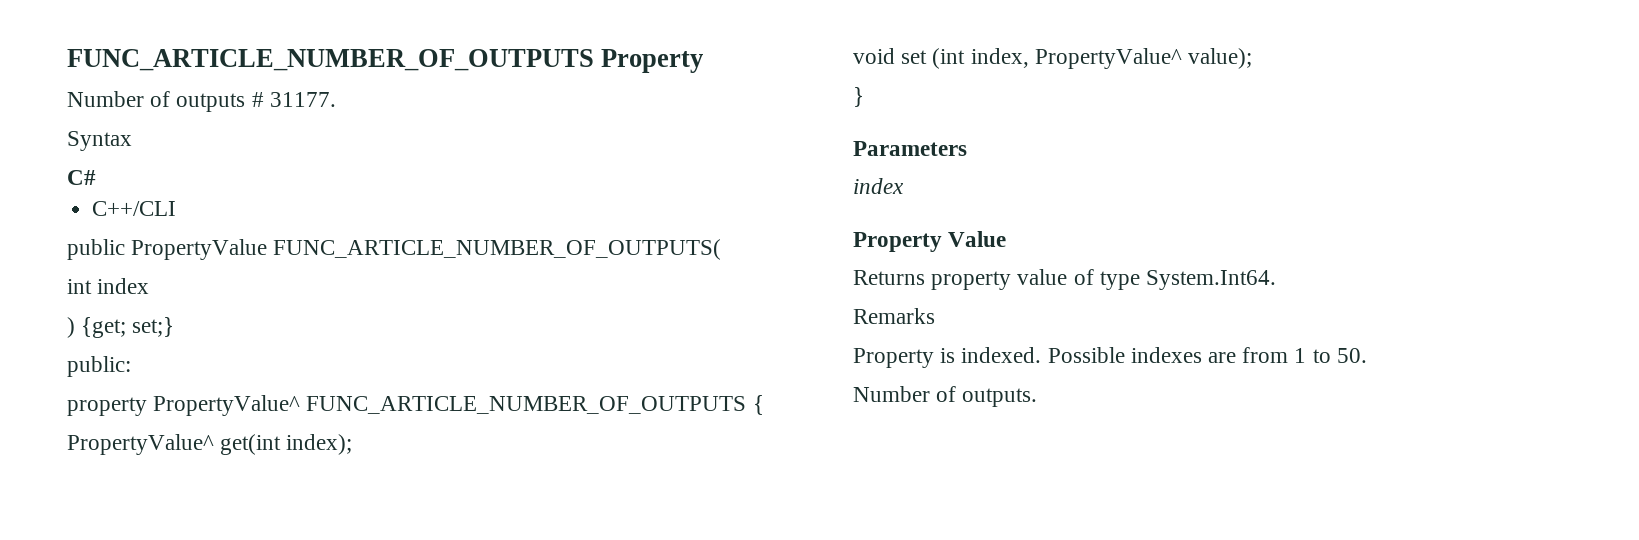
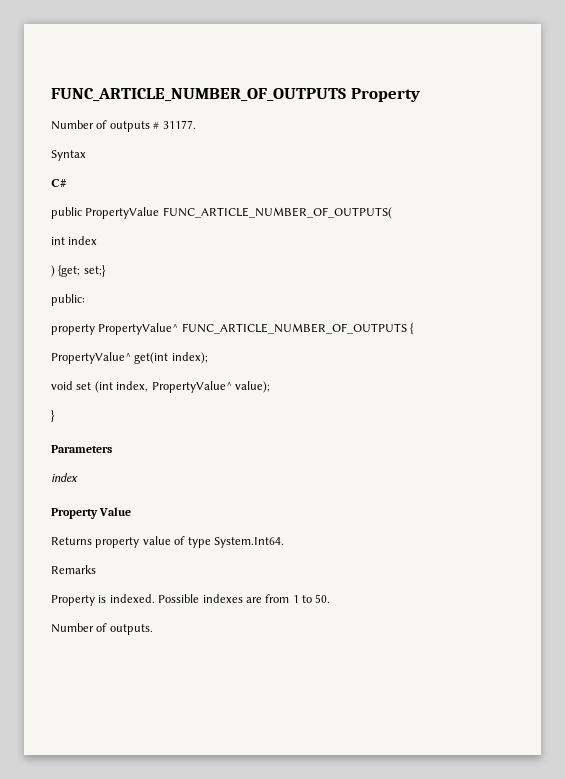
- C++/CLI

